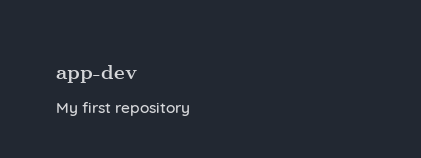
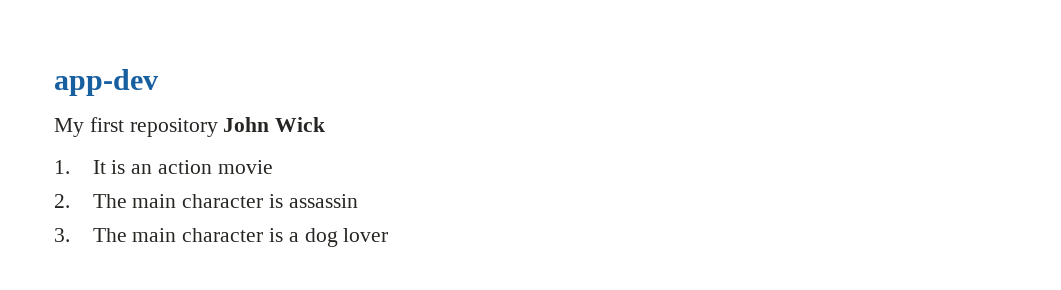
- My first repository
+ My first repository John Wick
+ 1. It is an action movie
+ 2. The main character is assassin
+ 3. The main character is a dog lover

